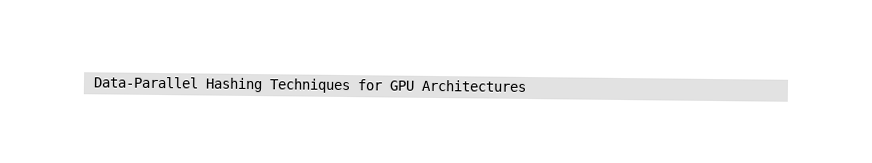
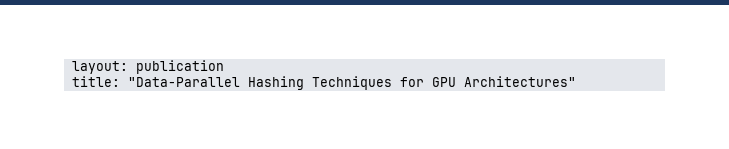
- Data-Parallel Hashing Techniques for GPU Architectures
+ layout: publication
+ title: "Data-Parallel Hashing Techniques for GPU Architectures"

